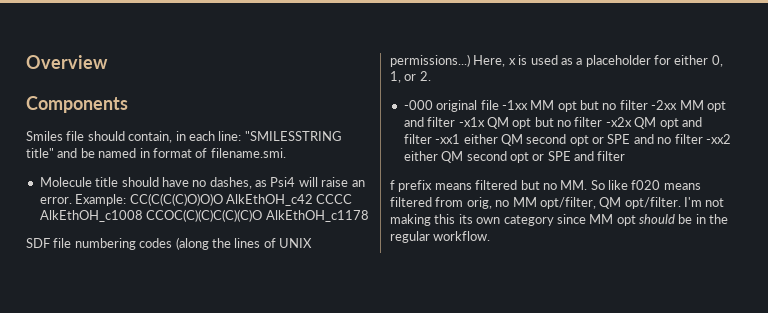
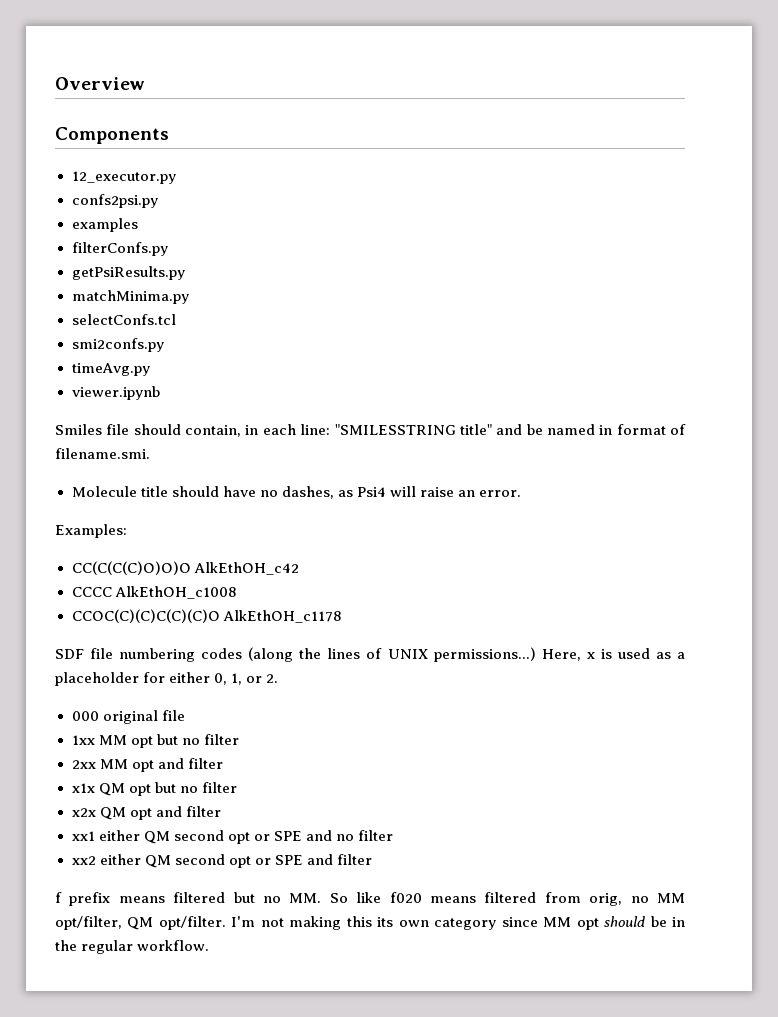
+ 12_executor.py
+ confs2psi.py
+ examples
+ filterConfs.py
+ getPsiResults.py
+ matchMinima.py
+ selectConfs.tcl
+ smi2confs.py
+ timeAvg.py
+ viewer.ipynb
- Molecule title should have no dashes, as Psi4 will raise an error. Example: CC(C(C(C)O)O)O AlkEthOH_c42 CCCC AlkEthOH_c1008 CCOC(C)(C)C(C)(C)O AlkEthOH_c1178
+ Molecule title should have no dashes, as Psi4 will raise an error.
+ Examples:
+ CC(C(C(C)O)O)O AlkEthOH_c42
+ CCCC AlkEthOH_c1008
+ CCOC(C)(C)C(C)(C)O AlkEthOH_c1178
- -000 original file -1xx MM opt but no filter -2xx MM opt and filter -x1x QM opt but no filter -x2x QM opt and filter -xx1 either QM second opt or SPE and no filter -xx2 either QM second opt or SPE and filter
+ 000 original file
+ 1xx MM opt but no filter
+ 2xx MM opt and filter
+ x1x QM opt but no filter
+ x2x QM opt and filter
+ xx1 either QM second opt or SPE and no filter
+ xx2 either QM second opt or SPE and filter

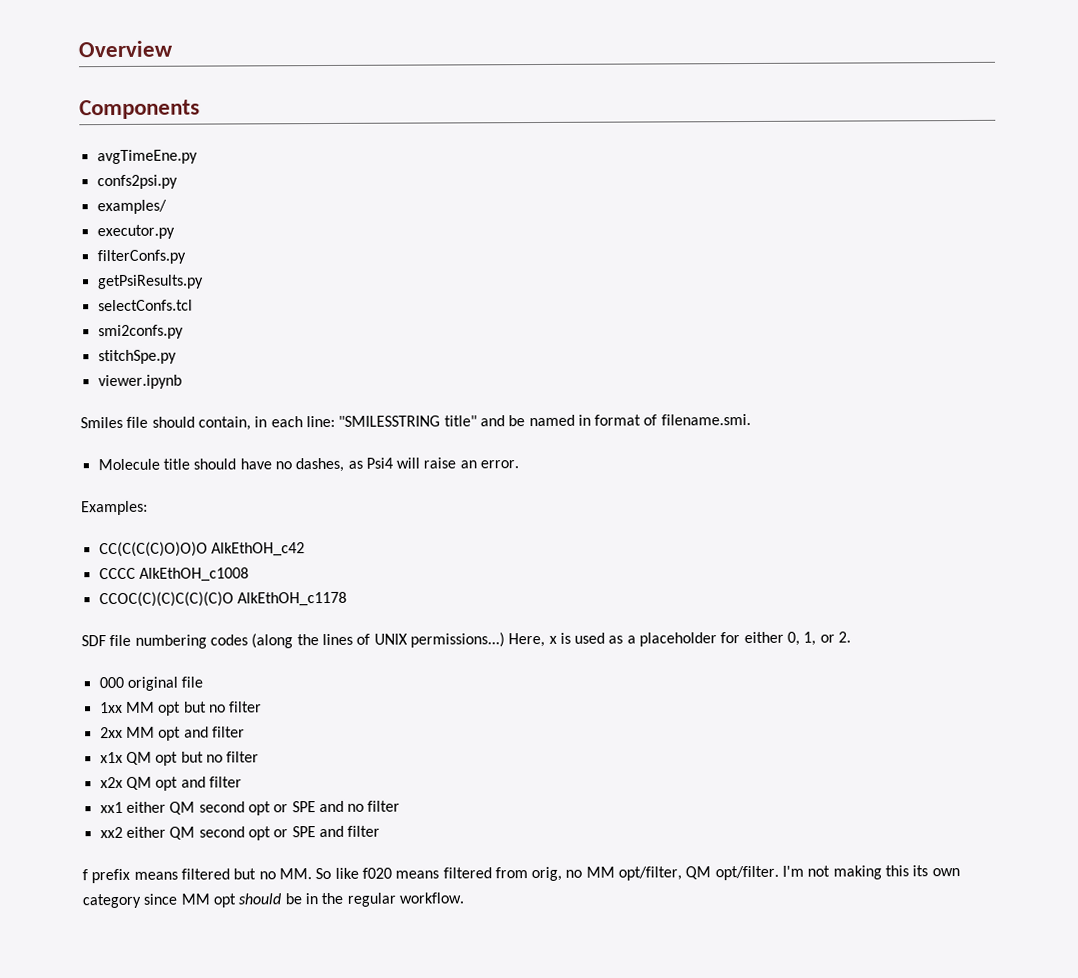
- 12_executor.py
+ avgTimeEne.py
- examples
+ examples/
+ executor.py
- matchMinima.py
- timeAvg.py
+ stitchSpe.py

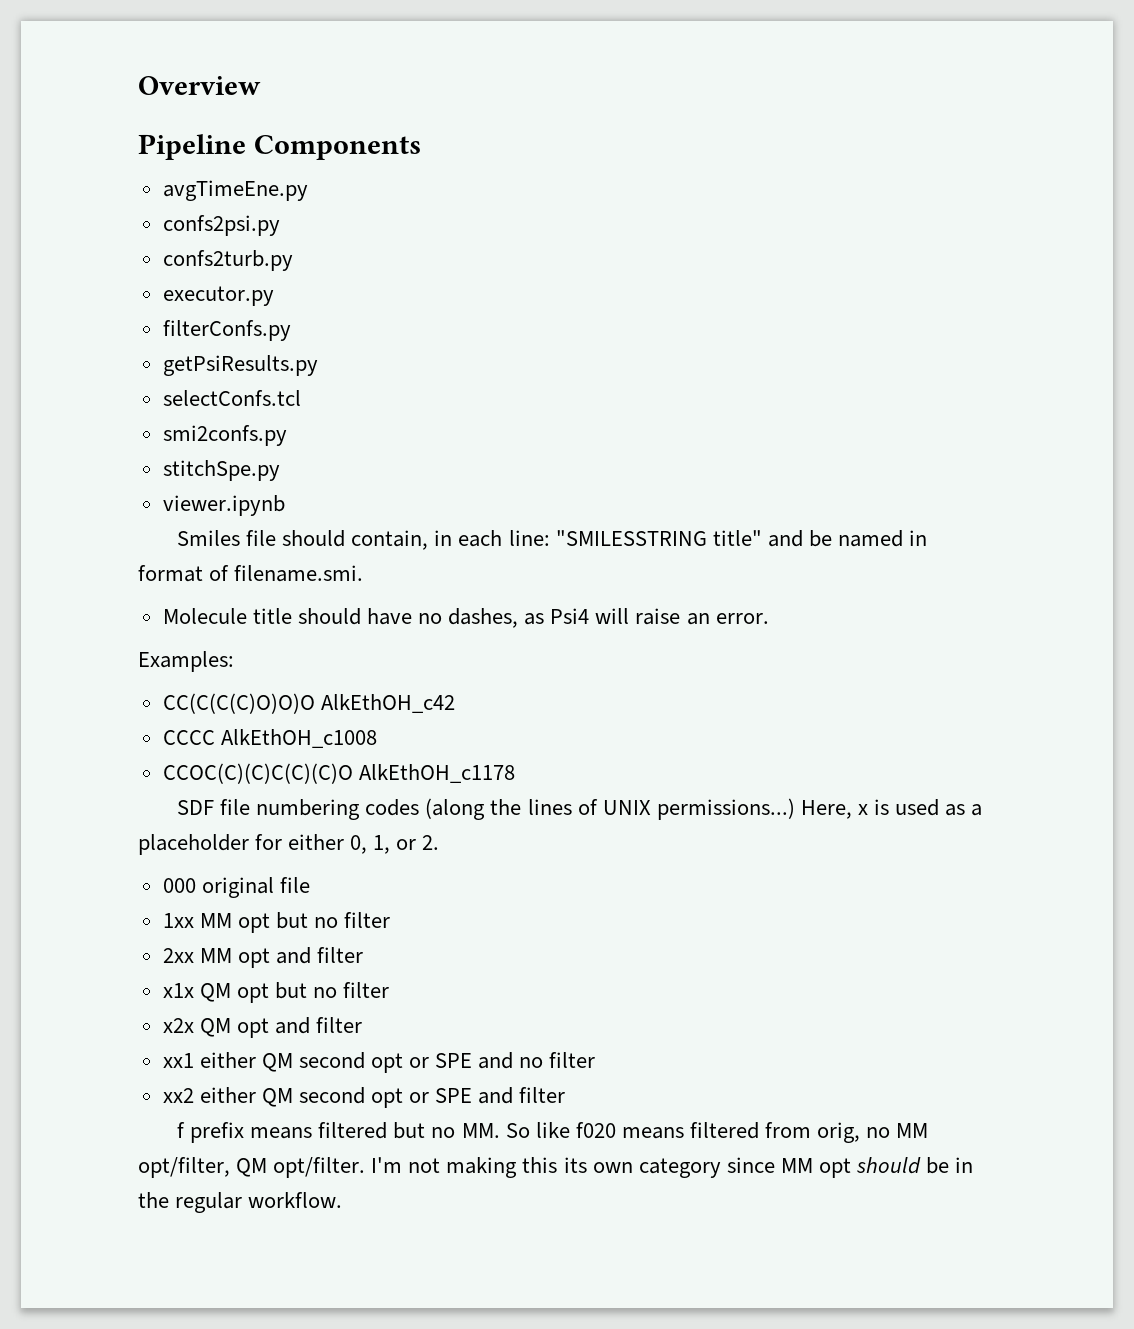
- Components
+ Pipeline Components
- examples/
+ confs2turb.py

